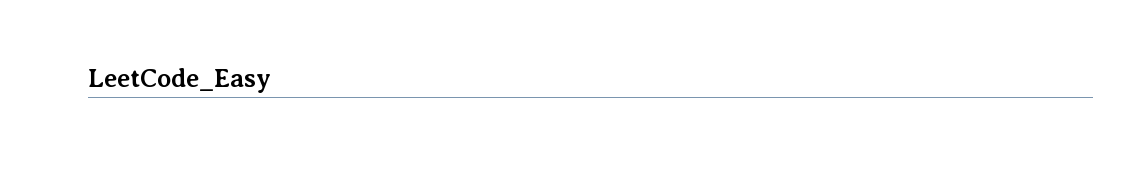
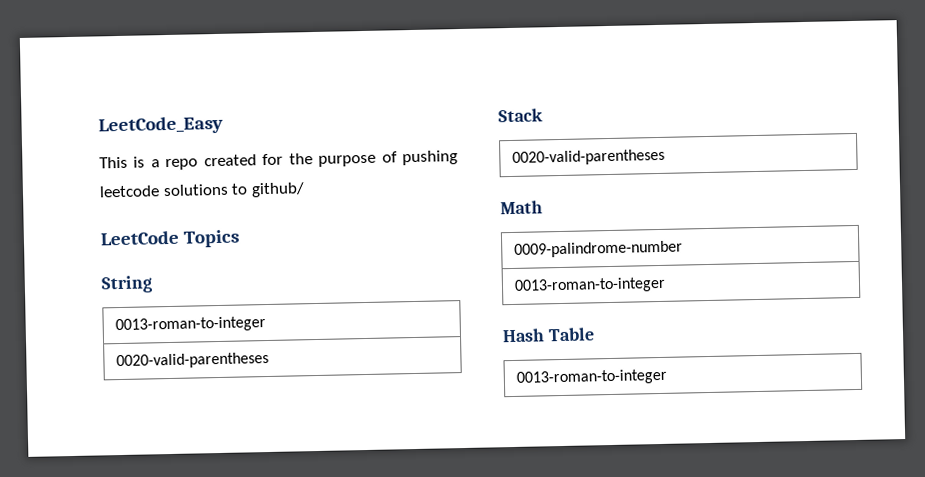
+ This is a repo created for the purpose of pushing leetcode solutions to github/
+ LeetCode Topics
+ String
+ 0013-roman-to-integer
+ 0020-valid-parentheses
+ Stack
+ 0020-valid-parentheses
+ Math
+ 0009-palindrome-number
+ 0013-roman-to-integer
+ Hash Table
+ 0013-roman-to-integer

